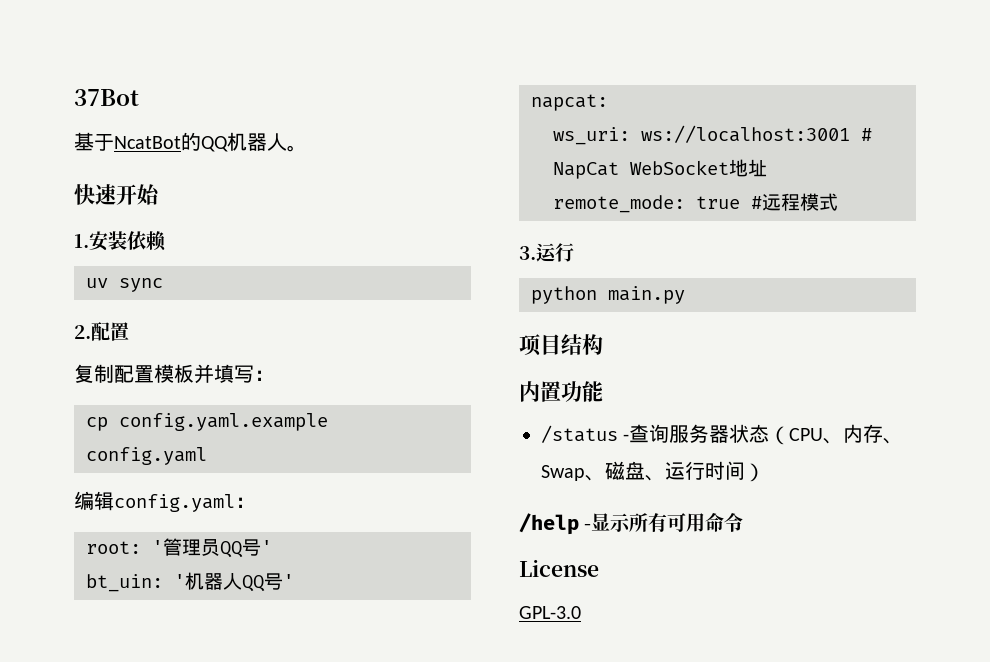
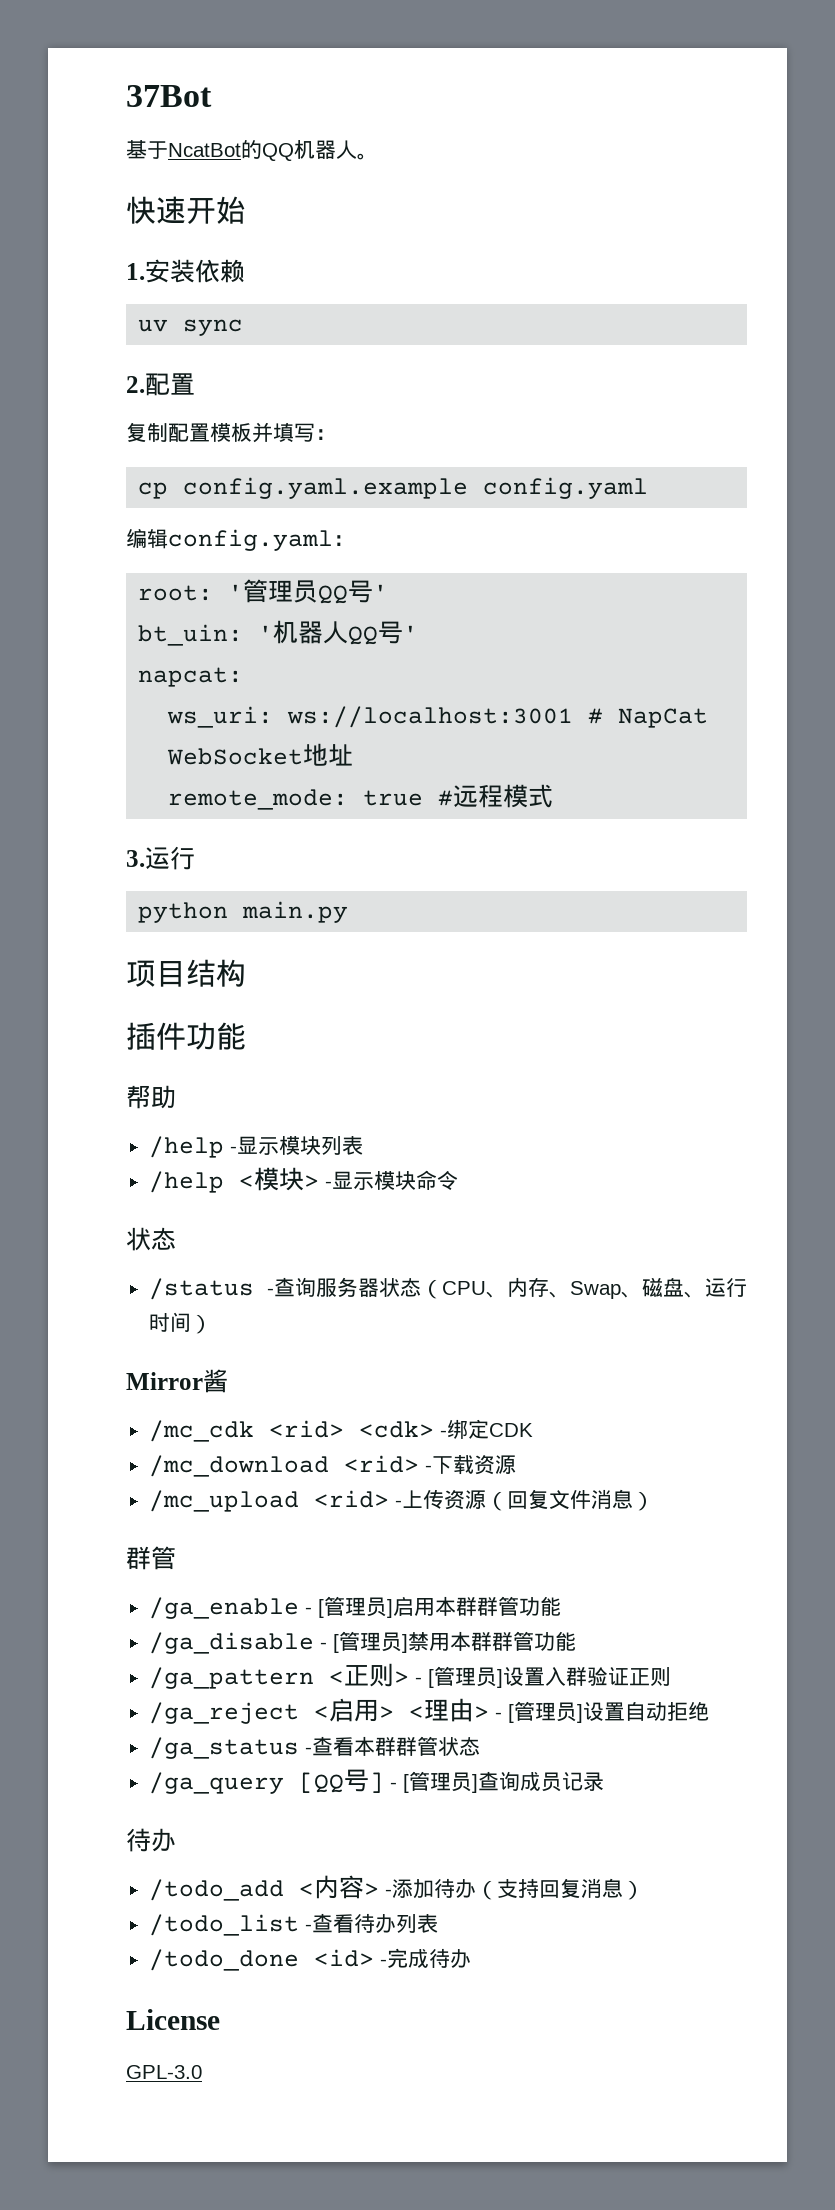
- 内置功能
+ 插件功能
+ 帮助
+ /help -显示模块列表
+ /help <模块> -显示模块命令
+ 状态
- /help -显示所有可用命令
+ Mirror酱
+ /mc_cdk <rid> <cdk> -绑定CDK
+ /mc_download <rid> -下载资源
+ /mc_upload <rid> -上传资源（回复文件消息）
+ 群管
+ /ga_enable - [管理员]启用本群群管功能
+ /ga_disable - [管理员]禁用本群群管功能
+ /ga_pattern <正则> - [管理员]设置入群验证正则
+ /ga_reject <启用> <理由> - [管理员]设置自动拒绝
+ /ga_status -查看本群群管状态
+ /ga_query [QQ号] - [管理员]查询成员记录
+ 待办
+ /todo_add <内容> -添加待办（支持回复消息）
+ /todo_list -查看待办列表
+ /todo_done <id> -完成待办

